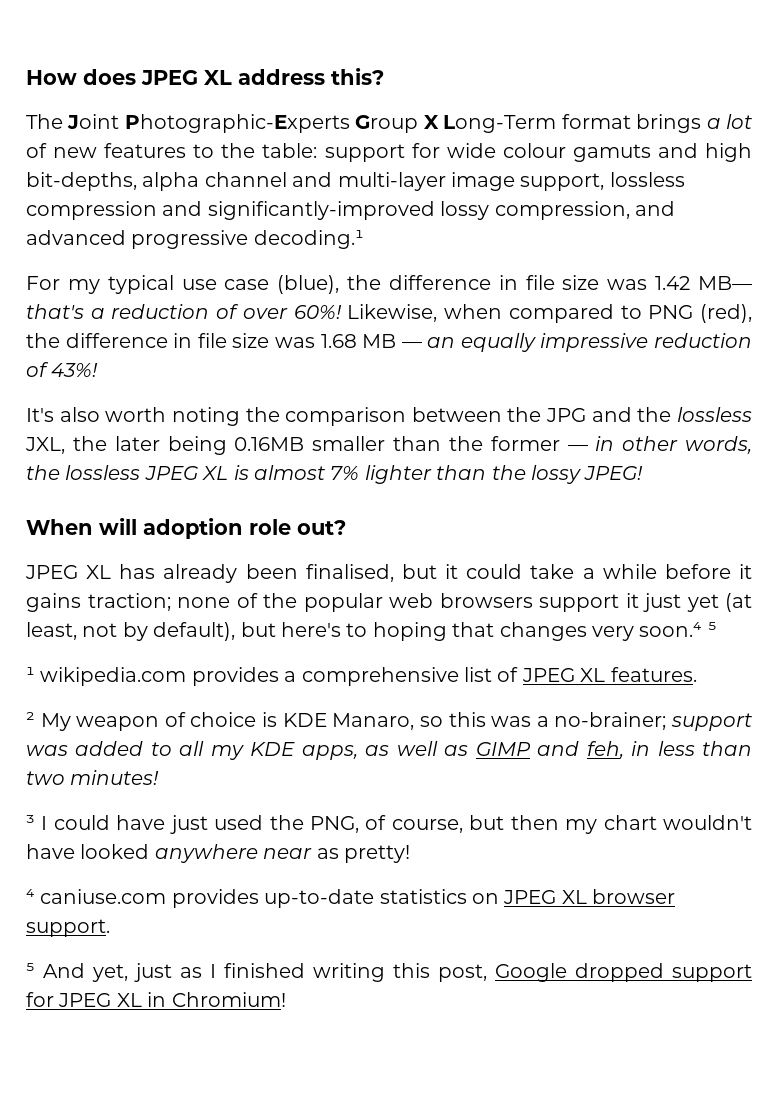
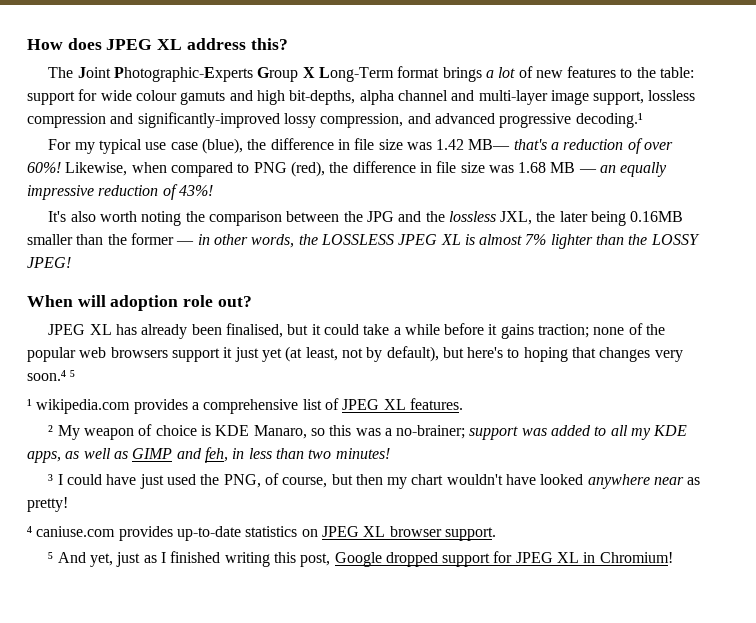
- It's also worth noting the comparison between the JPG and the lossless JXL, the later being 0.16MB smaller than the former — in other words, the lossless JPEG XL is almost 7% lighter than the lossy JPEG!
+ It's also worth noting the comparison between the JPG and the lossless JXL, the later being 0.16MB smaller than the former — in other words, the LOSSLESS JPEG XL is almost 7% lighter than the LOSSY JPEG!

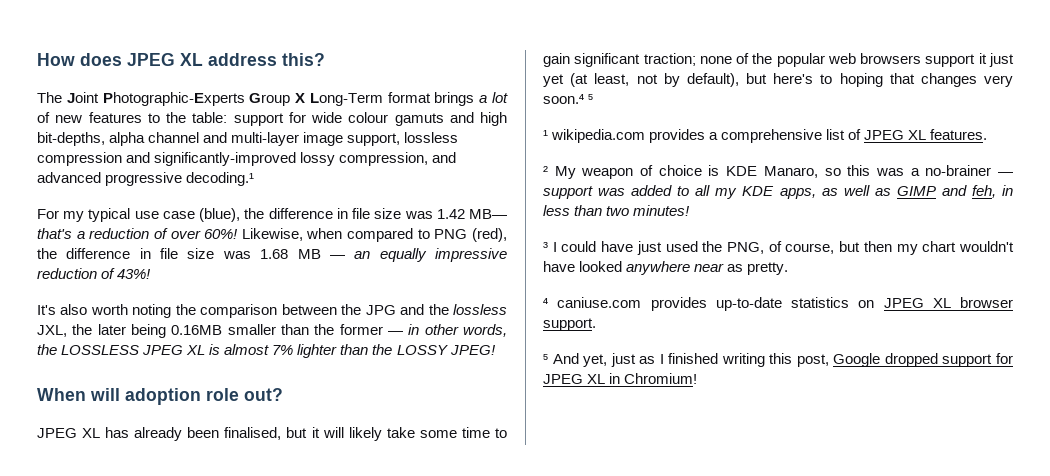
- JPEG XL has already been finalised, but it could take a while before it gains traction; none of the popular web browsers support it just yet (at least, not by default), but here's to hoping that changes very soon.⁴ ⁵
+ JPEG XL has already been finalised, but it will likely take some time to gain significant traction; none of the popular web browsers support it just yet (at least, not by default), but here's to hoping that changes very soon.⁴ ⁵
- ² My weapon of choice is KDE Manaro, so this was a no-brainer; support was added to all my KDE apps, as well as GIMP and feh, in less than two minutes!
+ ² My weapon of choice is KDE Manaro, so this was a no-brainer — support was added to all my KDE apps, as well as GIMP and feh, in less than two minutes!
- ³ I could have just used the PNG, of course, but then my chart wouldn't have looked anywhere near as pretty!
+ ³ I could have just used the PNG, of course, but then my chart wouldn't have looked anywhere near as pretty.

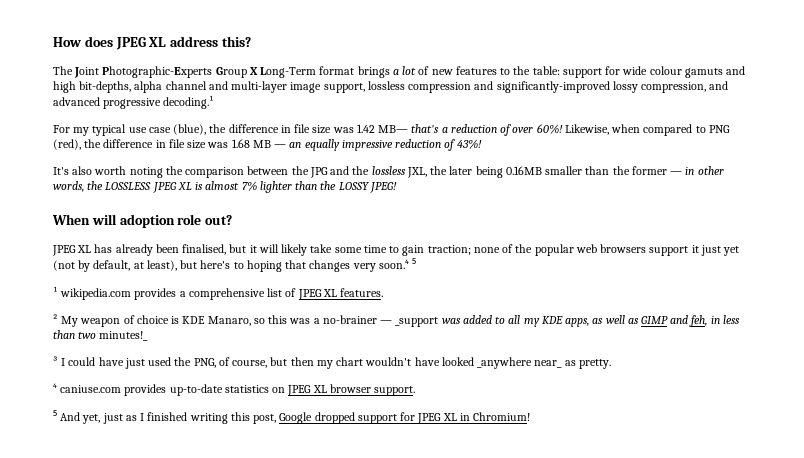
- JPEG XL has already been finalised, but it will likely take some time to gain significant traction; none of the popular web browsers support it just yet (at least, not by default), but here's to hoping that changes very soon.⁴ ⁵
+ JPEG XL has already been finalised, but it will likely take some time to gain traction; none of the popular web browsers support it just yet (not by default, at least), but here's to hoping that changes very soon.⁴ ⁵
- ² My weapon of choice is KDE Manaro, so this was a no-brainer — support was added to all my KDE apps, as well as GIMP and feh, in less than two minutes!
+ ² My weapon of choice is KDE Manaro, so this was a no-brainer — _support was added to all my KDE apps, as well as GIMP and feh, in less than two minutes!_
- ³ I could have just used the PNG, of course, but then my chart wouldn't have looked anywhere near as pretty.
+ ³ I could have just used the PNG, of course, but then my chart wouldn't have looked _anywhere near_ as pretty.

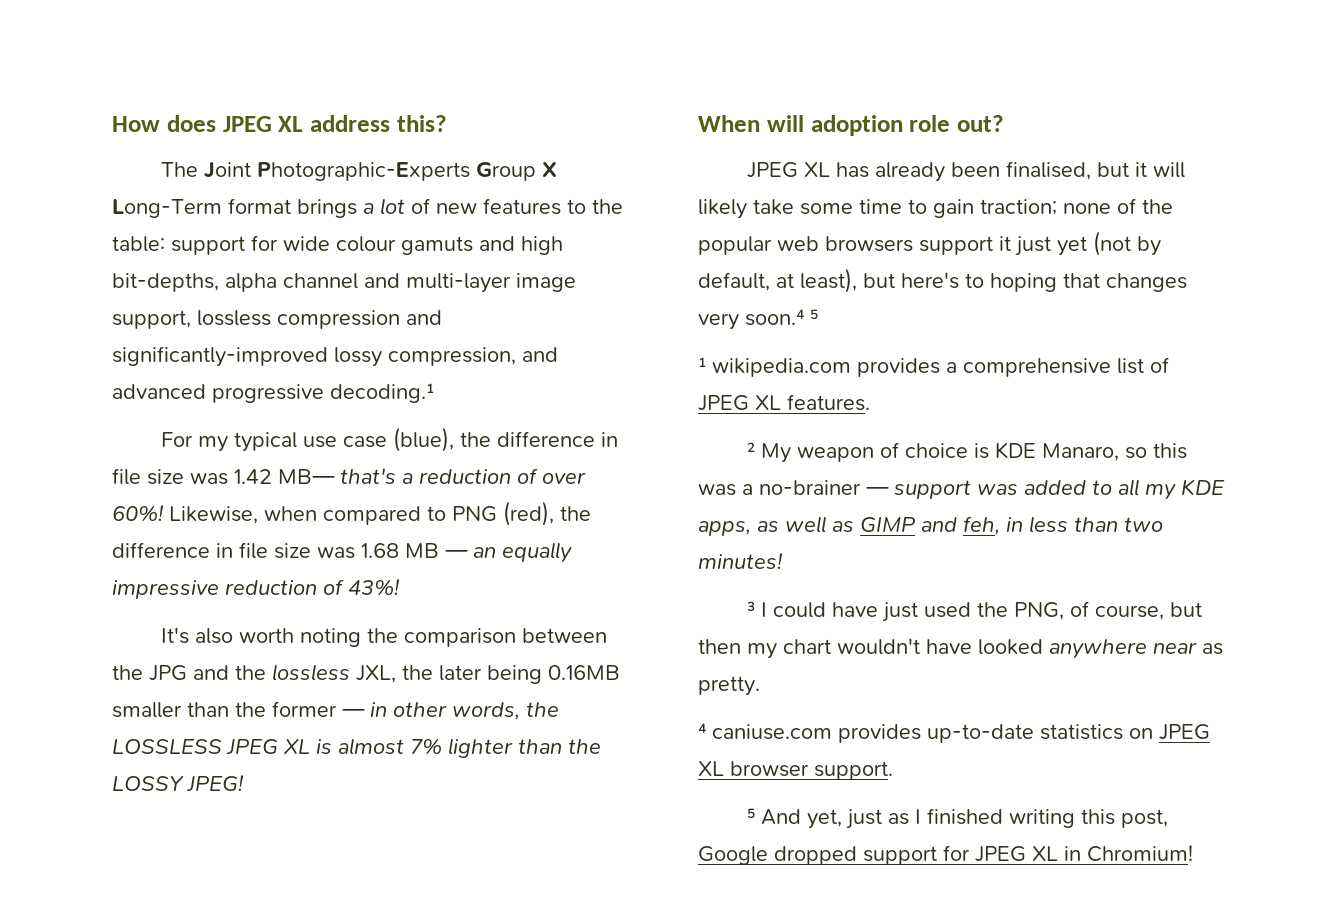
- ² My weapon of choice is KDE Manaro, so this was a no-brainer — _support was added to all my KDE apps, as well as GIMP and feh, in less than two minutes!_
+ ² My weapon of choice is KDE Manaro, so this was a no-brainer — support was added to all my KDE apps, as well as GIMP and feh, in less than two minutes!
- ³ I could have just used the PNG, of course, but then my chart wouldn't have looked _anywhere near_ as pretty.
+ ³ I could have just used the PNG, of course, but then my chart wouldn't have looked anywhere near as pretty.

